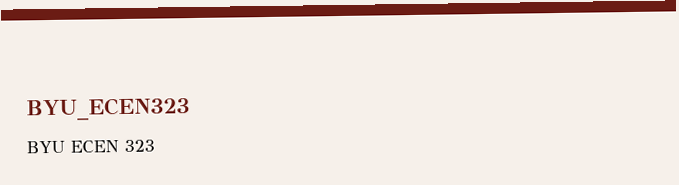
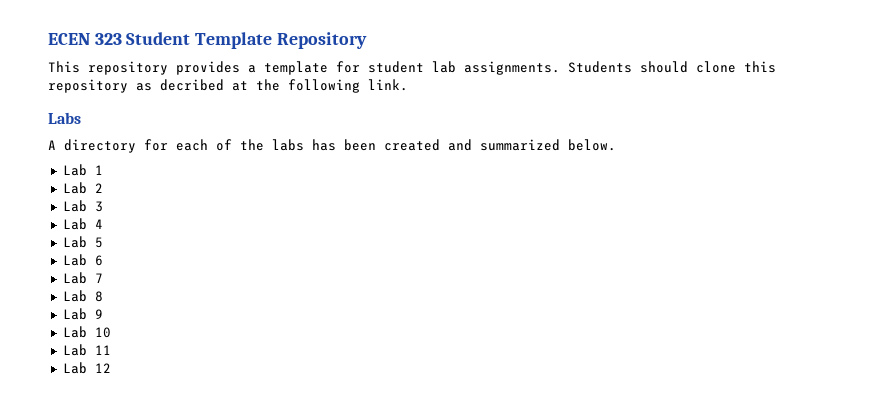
- BYU_ECEN323
- BYU ECEN 323
+ ECEN 323 Student Template Repository
+ This repository provides a template for student lab assignments. Students should clone this repository as decribed at the following link.
+ Labs
+ A directory for each of the labs has been created and summarized below.
+ Lab 1
+ Lab 2
+ Lab 3
+ Lab 4
+ Lab 5
+ Lab 6
+ Lab 7
+ Lab 8
+ Lab 9
+ Lab 10
+ Lab 11
+ Lab 12

